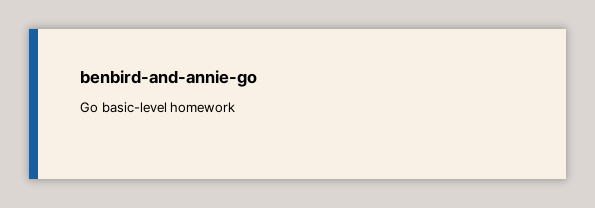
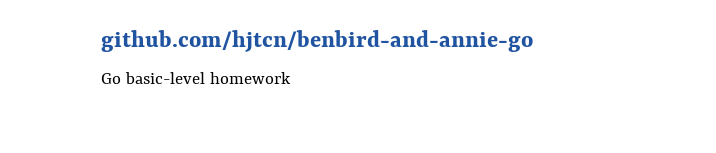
- benbird-and-annie-go
+ github.com/hjtcn/benbird-and-annie-go

